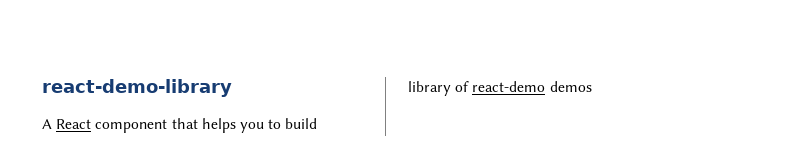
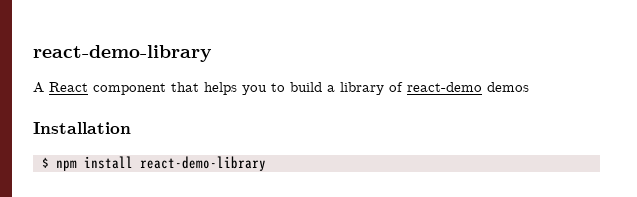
- A React component that helps you to build library of react-demo demos
+ A React component that helps you to build a library of react-demo demos
+ Installation
+ $ npm install react-demo-library

